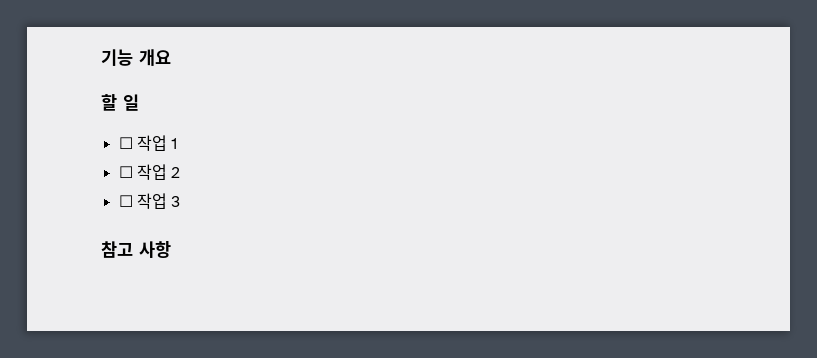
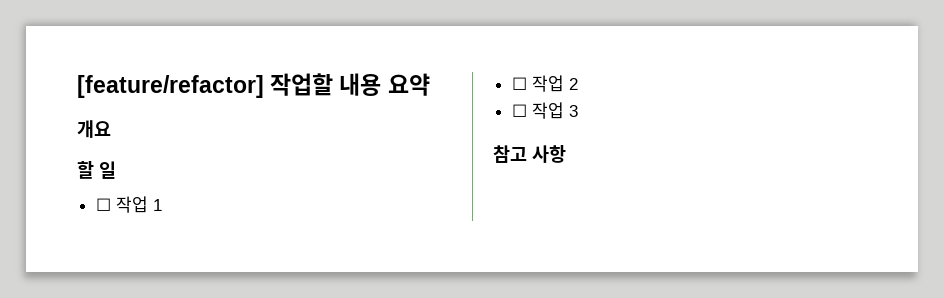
- 기능 개요
+ [feature/refactor] 작업할 내용 요약
+ 개요

